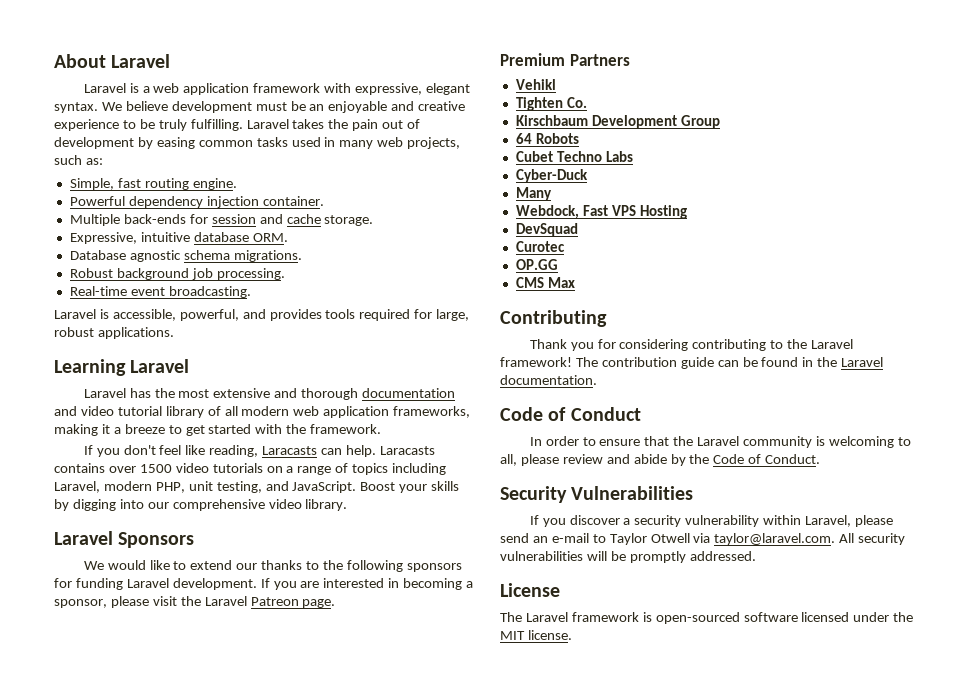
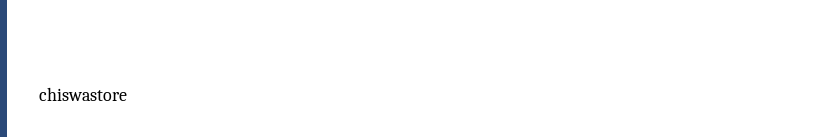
- About Laravel
- Laravel is a web application framework with expressive, elegant syntax. We believe development must be an enjoyable and creative experience to be truly fulfilling. Laravel takes the pain out of development by easing common tasks used in many web projects, such as:
- Simple, fast routing engine.
- Powerful dependency injection container.
- Multiple back-ends for session and cache storage.
- Expressive, intuitive database ORM.
- Database agnostic schema migrations.
- Robust background job processing.
- Real-time event broadcasting.
- Laravel is accessible, powerful, and provides tools required for large, robust applications.
- Learning Laravel
- Laravel has the most extensive and thorough documentation and video tutorial library of all modern web application frameworks, making it a breeze to get started with the framework.
- If you don't feel like reading, Laracasts can help. Laracasts contains over 1500 video tutorials on a range of topics including Laravel, modern PHP, unit testing, and JavaScript. Boost your skills by digging into our comprehensive video library.
- Laravel Sponsors
- We would like to extend our thanks to the following sponsors for funding Laravel development. If you are interested in becoming a sponsor, please visit the Laravel Patreon page.
- Premium Partners
- Vehikl
- Tighten Co.
- Kirschbaum Development Group
- 64 Robots
- Cubet Techno Labs
- Cyber-Duck
- Many
- Webdock, Fast VPS Hosting
- DevSquad
- Curotec
- OP.GG
- CMS Max
- Contributing
- Thank you for considering contributing to the Laravel framework! The contribution guide can be found in the Laravel documentation.
- Code of Conduct
- In order to ensure that the Laravel community is welcoming to all, please review and abide by the Code of Conduct.
- Security Vulnerabilities
- If you discover a security vulnerability within Laravel, please send an e-mail to Taylor Otwell via taylor@laravel.com. All security vulnerabilities will be promptly addressed.
- License
- The Laravel framework is open-sourced software licensed under the MIT license.
+ chiswastore

